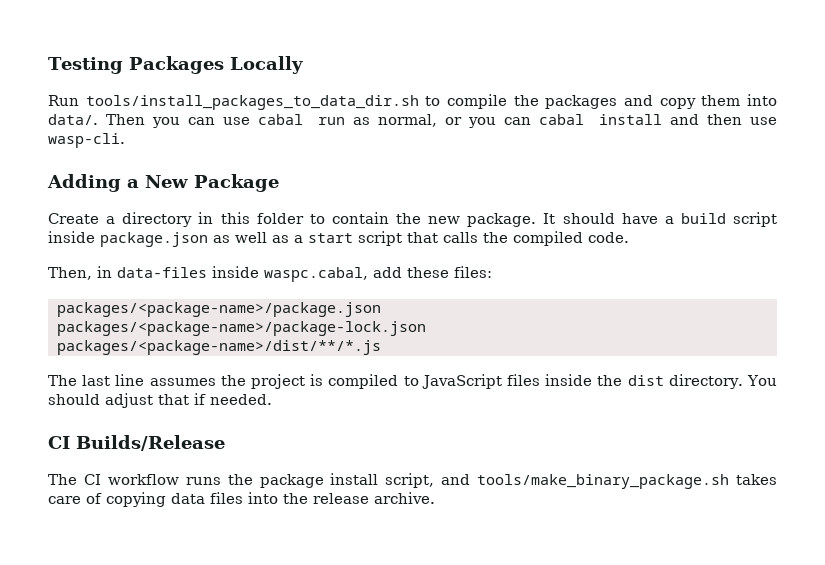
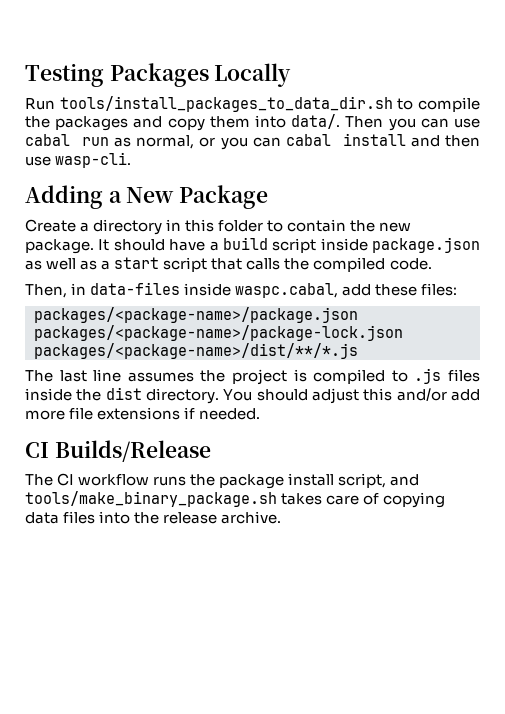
- The last line assumes the project is compiled to JavaScript files inside the dist directory.
+ The last line assumes the project is compiled to .js files inside the dist directory.
- You should adjust that if needed.
+ You should adjust this and/or add more file extensions if needed.

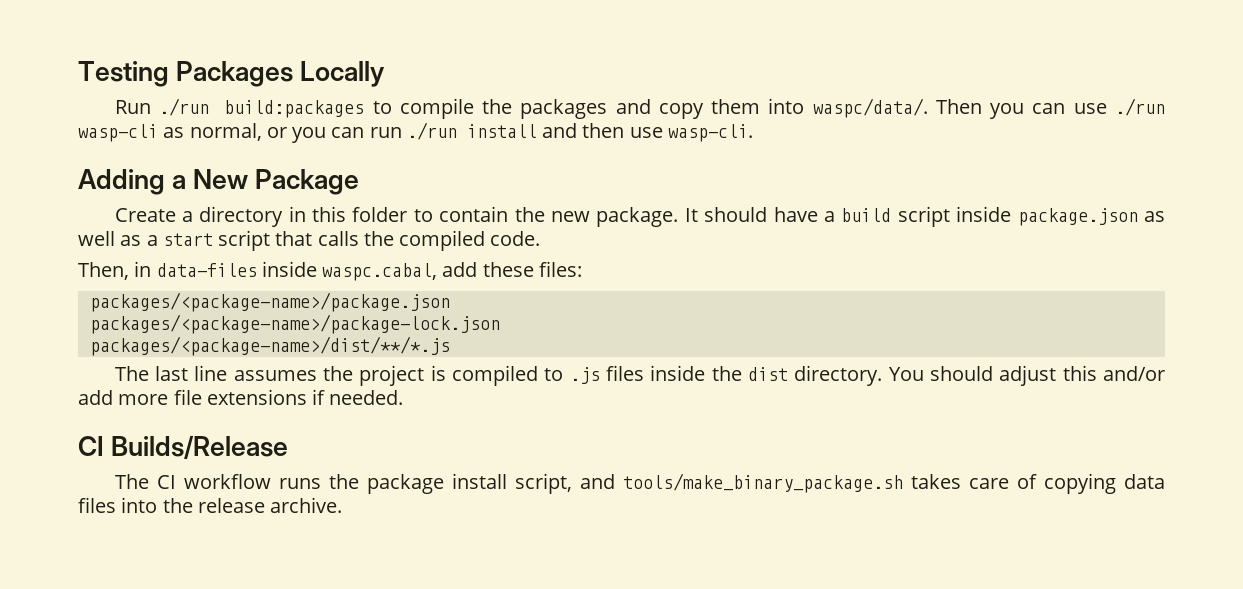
- Run tools/install_packages_to_data_dir.sh to compile the packages and copy them into data/.
+ Run ./run build:packages to compile the packages and copy them into waspc/data/.
- Then you can use cabal run as normal, or you can cabal install and then use wasp-cli.
+ Then you can use ./run wasp-cli as normal, or you can run ./run install and then use wasp-cli.

